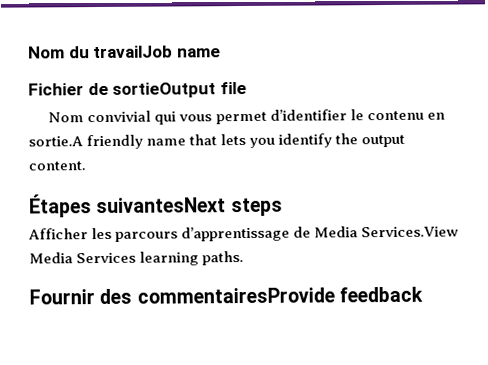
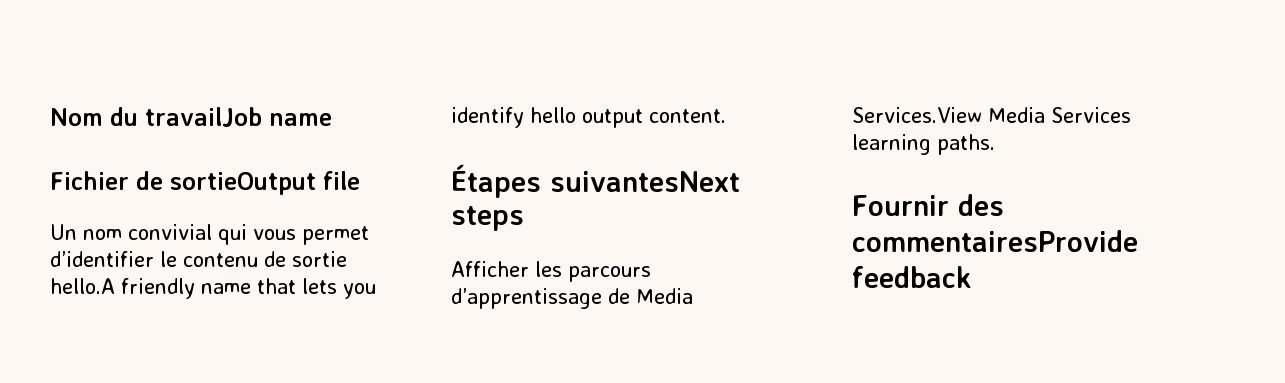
- Nom convivial qui vous permet d’identifier le contenu en sortie.A friendly name that lets you identify the output content.
+ Un nom convivial qui vous permet d’identifier le contenu de sortie hello.A friendly name that lets you identify hello output content.

